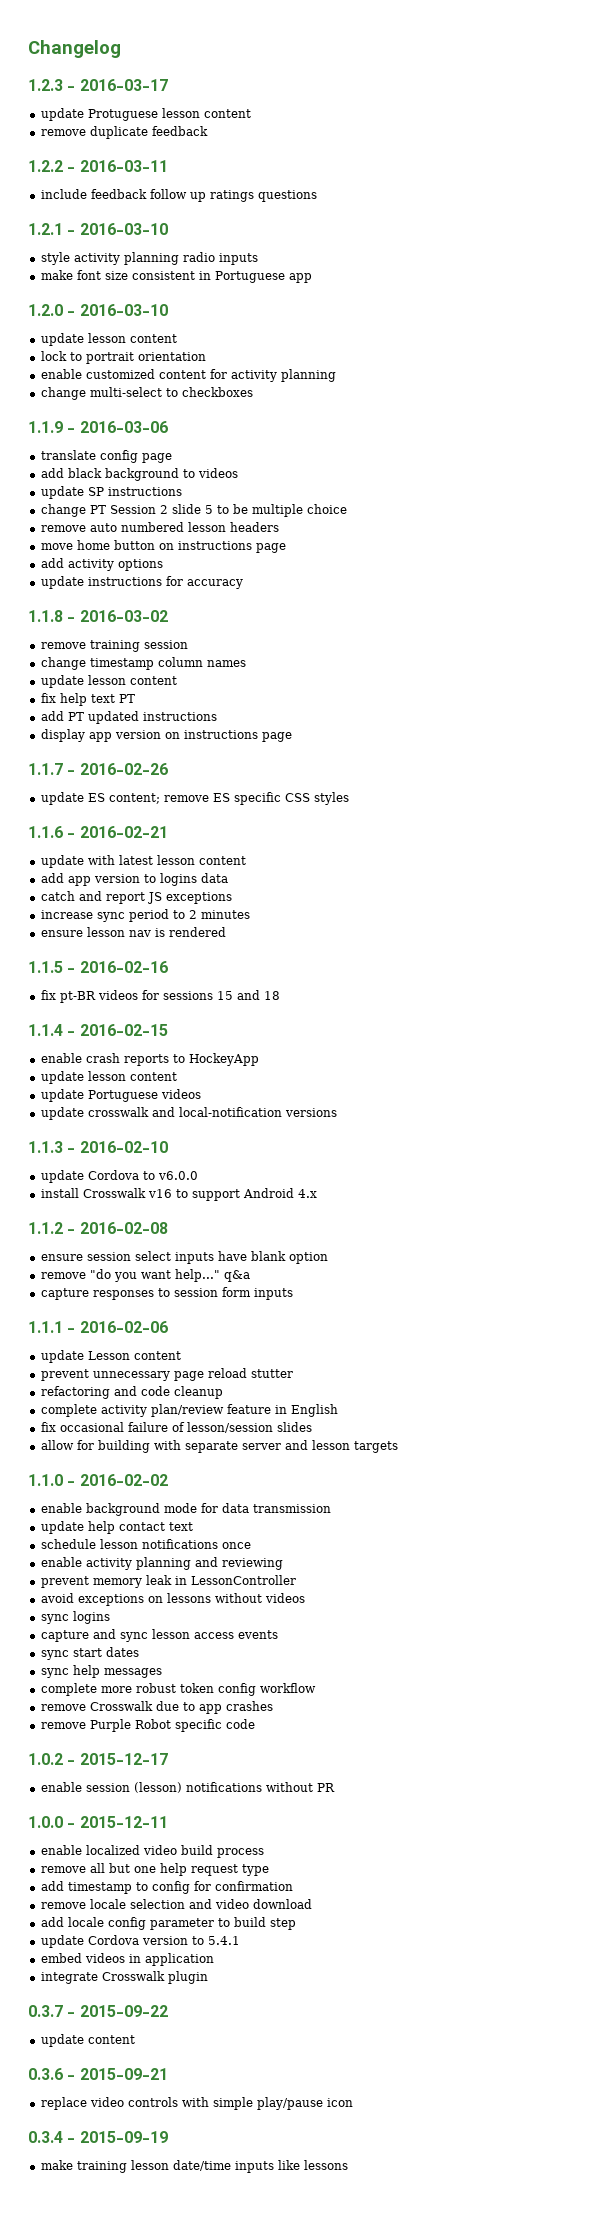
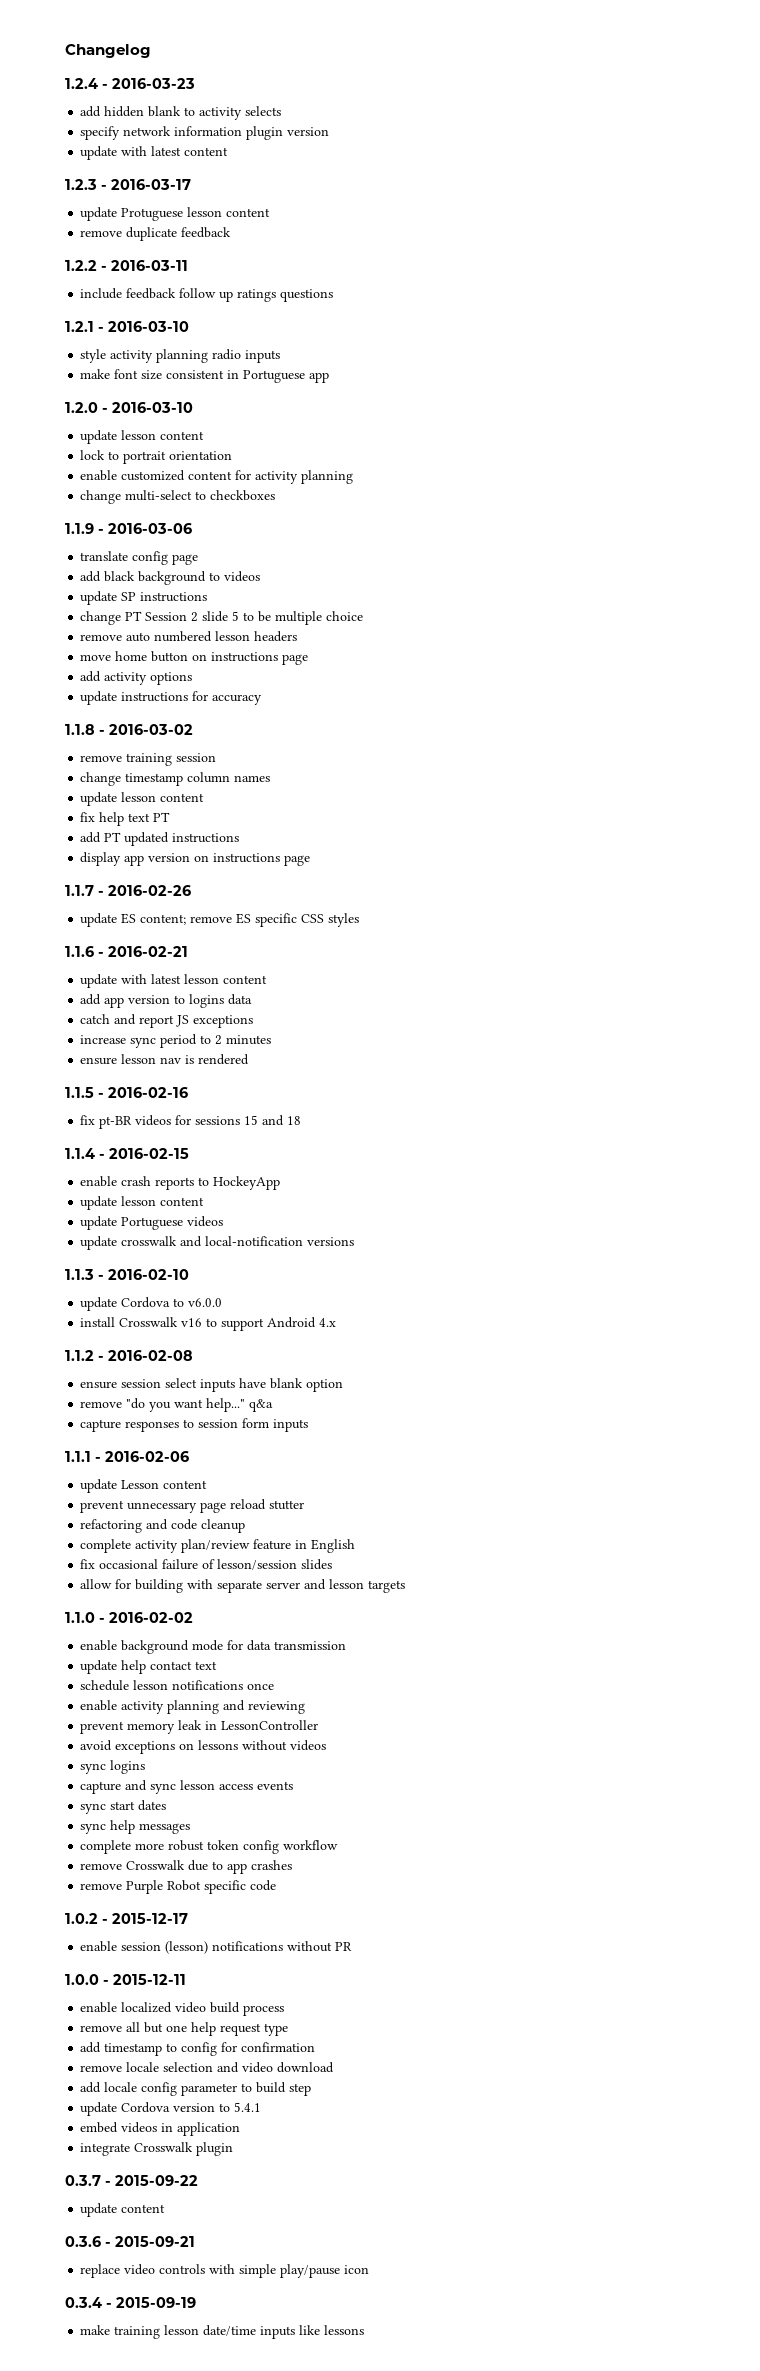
+ 1.2.4 - 2016-03-23
+ add hidden blank to activity selects
+ specify network information plugin version
+ update with latest content

